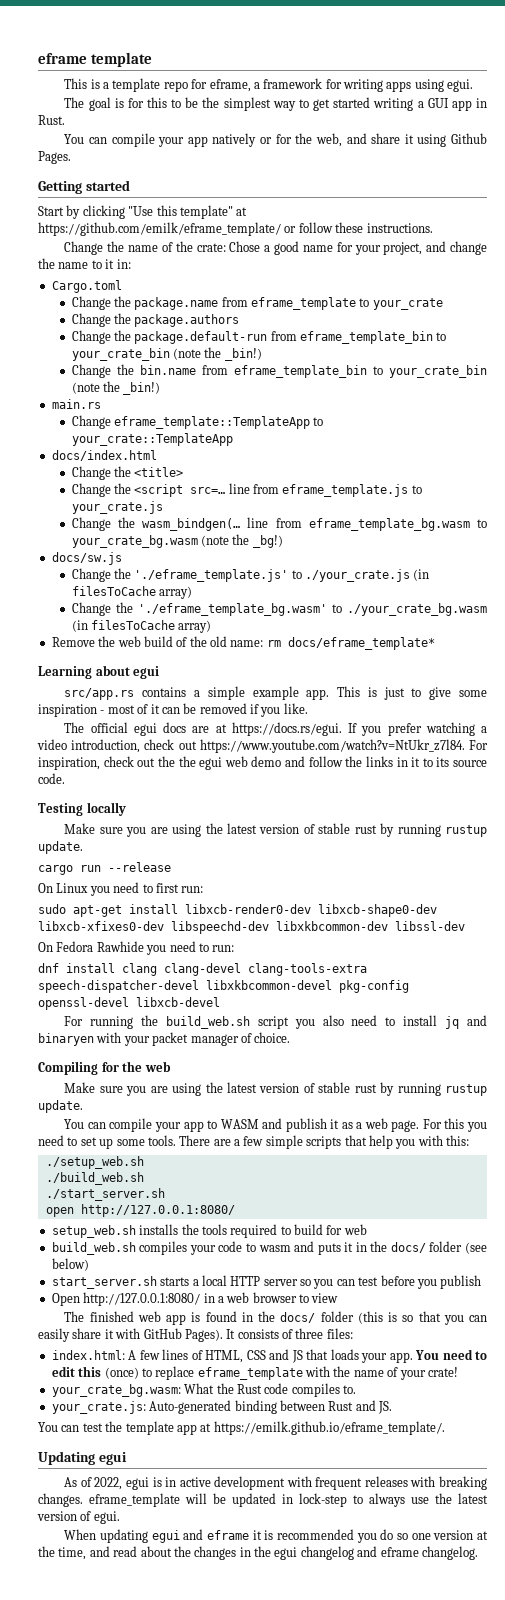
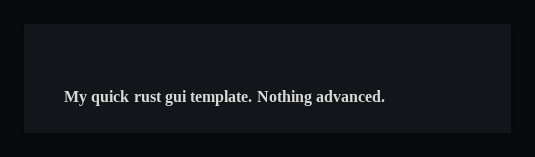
- eframe template
- This is a template repo for eframe, a framework for writing apps using egui.
- The goal is for this to be the simplest way to get started writing a GUI app in Rust.
- You can compile your app natively or for the web, and share it using Github Pages.
- Getting started
- Start by clicking "Use this template" at https://github.com/emilk/eframe_template/ or follow these instructions.
- Change the name of the crate: Chose a good name for your project, and change the name to it in:
- Cargo.toml
- Change the package.name from eframe_template to your_crate
- Change the package.authors
- Change the package.default-run from eframe_template_bin to your_crate_bin (note the _bin!)
- Change the bin.name from eframe_template_bin to your_crate_bin (note the _bin!)
- main.rs
- Change eframe_template::TemplateApp to your_crate::TemplateApp
- docs/index.html
- Change the <title>
- Change the <script src=… line from eframe_template.js to your_crate.js
- Change the wasm_bindgen(… line from eframe_template_bg.wasm to your_crate_bg.wasm (note the _bg!)
- docs/sw.js
- Change the './eframe_template.js' to ./your_crate.js (in filesToCache array)
- Change the './eframe_template_bg.wasm' to ./your_crate_bg.wasm (in filesToCache array)
- Remove the web build of the old name: rm docs/eframe_template*
- Learning about egui
- src/app.rs contains a simple example app. This is just to give some inspiration - most of it can be removed if you like.
- The official egui docs are at https://docs.rs/egui. If you prefer watching a video introduction, check out https://www.youtube.com/watch?v=NtUkr_z7l84. For inspiration, check out the the egui web demo and follow the links in it to its source code.
- Testing locally
- Make sure you are using the latest version of stable rust by running rustup update.
- cargo run --release
- On Linux you need to first run:
- sudo apt-get install libxcb-render0-dev libxcb-shape0-dev libxcb-xfixes0-dev libspeechd-dev libxkbcommon-dev libssl-dev
- On Fedora Rawhide you need to run:
- dnf install clang clang-devel clang-tools-extra speech-dispatcher-devel libxkbcommon-devel pkg-config openssl-devel libxcb-devel
- For running the build_web.sh script you also need to install jq and binaryen with your packet manager of choice.
- Compiling for the web
- Make sure you are using the latest version of stable rust by running rustup update.
- You can compile your app to WASM and publish it as a web page. For this you need to set up some tools. There are a few simple scripts that help you with this:
- ./setup_web.sh
- ./build_web.sh
- ./start_server.sh
- open http://127.0.0.1:8080/
- setup_web.sh installs the tools required to build for web
- build_web.sh compiles your code to wasm and puts it in the docs/ folder (see below)
- start_server.sh starts a local HTTP server so you can test before you publish
- Open http://127.0.0.1:8080/ in a web browser to view
- The finished web app is found in the docs/ folder (this is so that you can easily share it with GitHub Pages). It consists of three files:
- index.html: A few lines of HTML, CSS and JS that loads your app. You need to edit this (once) to replace eframe_template with the name of your crate!
- your_crate_bg.wasm: What the Rust code compiles to.
- your_crate.js: Auto-generated binding between Rust and JS.
- You can test the template app at https://emilk.github.io/eframe_template/.
- Updating egui
- As of 2022, egui is in active development with frequent releases with breaking changes. eframe_template will be updated in lock-step to always use the latest version of egui.
- When updating egui and eframe it is recommended you do so one version at the time, and read about the changes in the egui changelog and eframe changelog.
+ My quick rust gui template. Nothing advanced.

